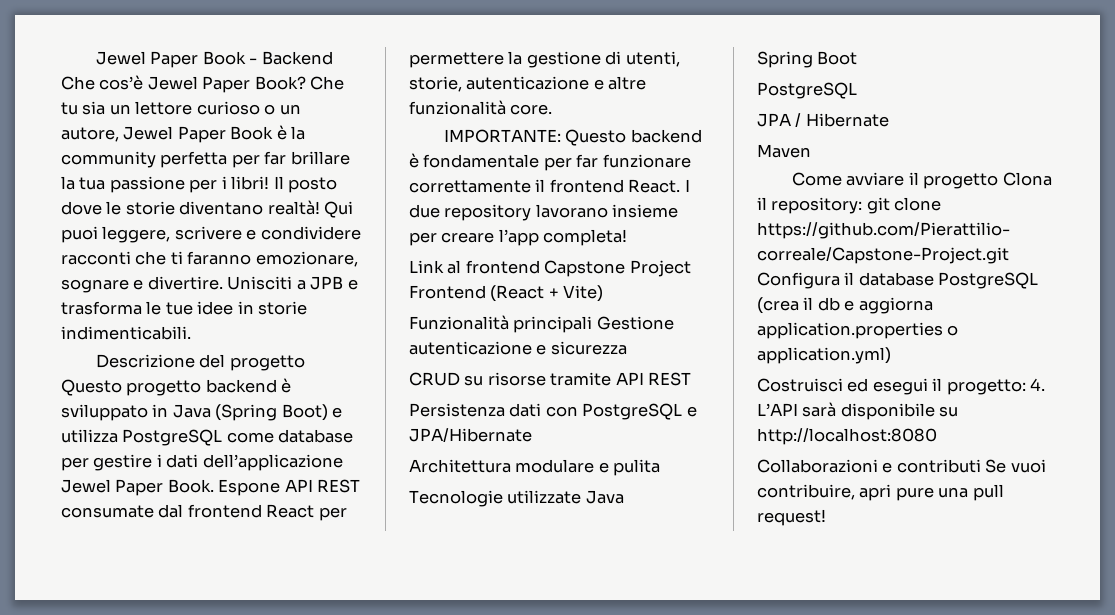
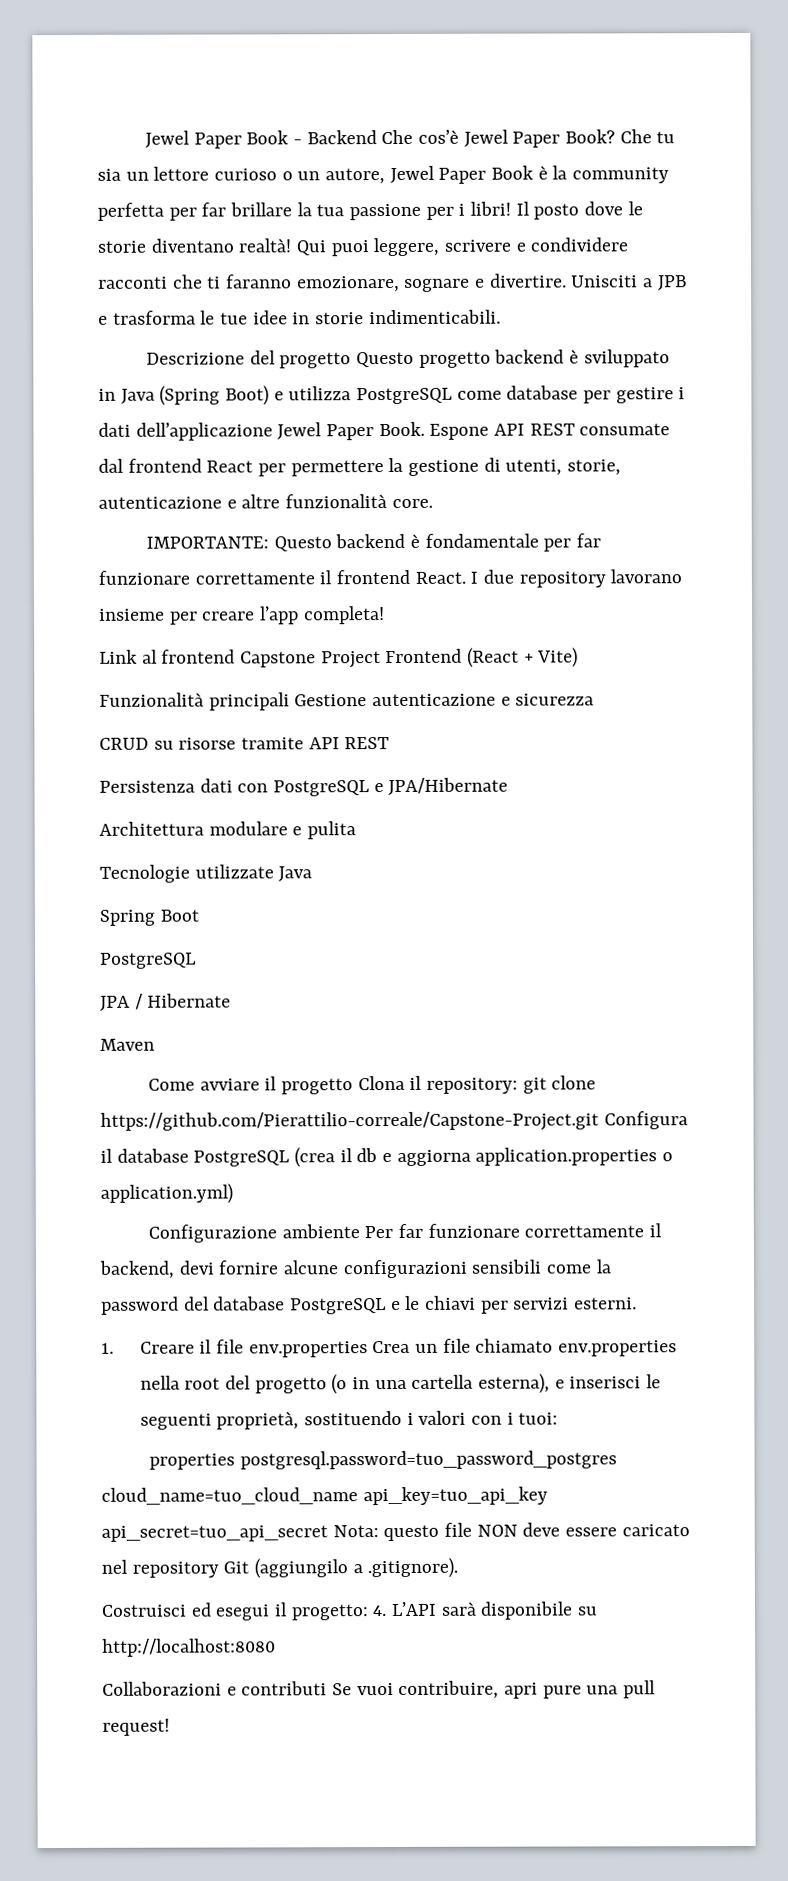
+ Configurazione ambiente Per far funzionare correttamente il backend, devi fornire alcune configurazioni sensibili come la password del database PostgreSQL e le chiavi per servizi esterni.
+ 1. Creare il file env.properties Crea un file chiamato env.properties nella root del progetto (o in una cartella esterna), e inserisci le seguenti proprietà, sostituendo i valori con i tuoi:
+ properties postgresql.password=tuo_password_postgres cloud_name=tuo_cloud_name api_key=tuo_api_key api_secret=tuo_api_secret Nota: questo file NON deve essere caricato nel repository Git (aggiungilo a .gitignore).

